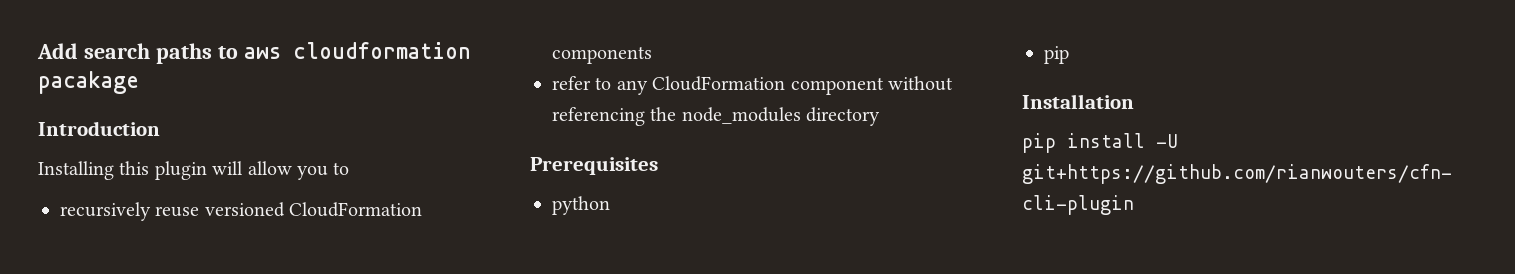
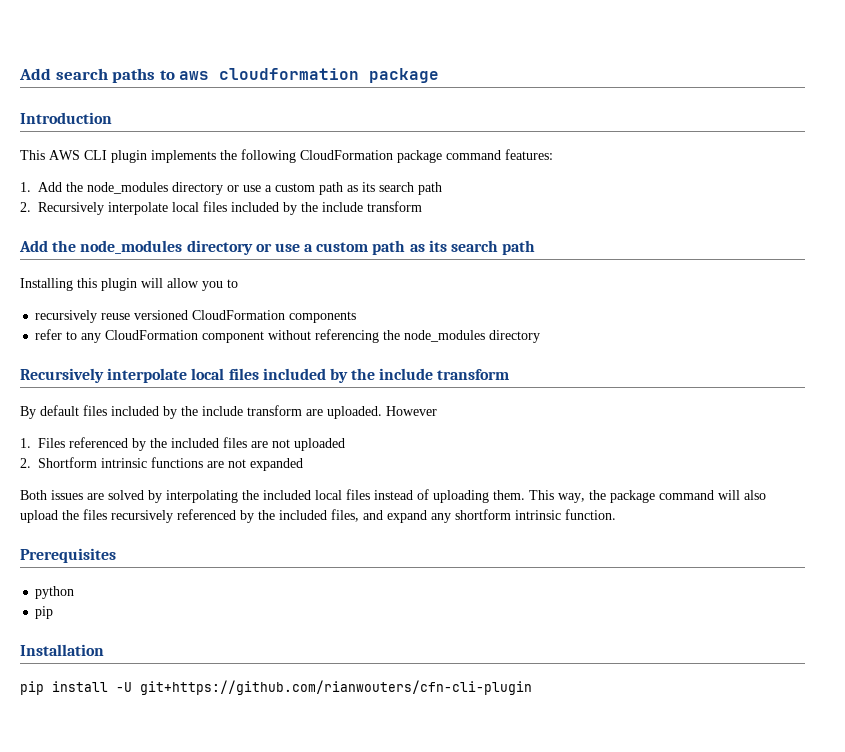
- Add search paths to aws cloudformation pacakage
+ Add search paths to aws cloudformation package
+ This AWS CLI plugin implements the following CloudFormation package command features:
+ 1. Add the node_modules directory or use a custom path as its search path
+ 2. Recursively interpolate local files included by the include transform
+ Add the node_modules directory or use a custom path as its search path
  refer to any CloudFormation component without referencing the node_modules directory
+ Recursively interpolate local files included by the include transform
+ By default files included by the include transform are uploaded. However
+ 1. Files referenced by the included files are not uploaded
+ 2. Shortform intrinsic functions are not expanded
+ Both issues are solved by interpolating the included local files instead of uploading them. This way, the package command will also upload the files recursively referenced by the included files, and expand any shortform intrinsic function.

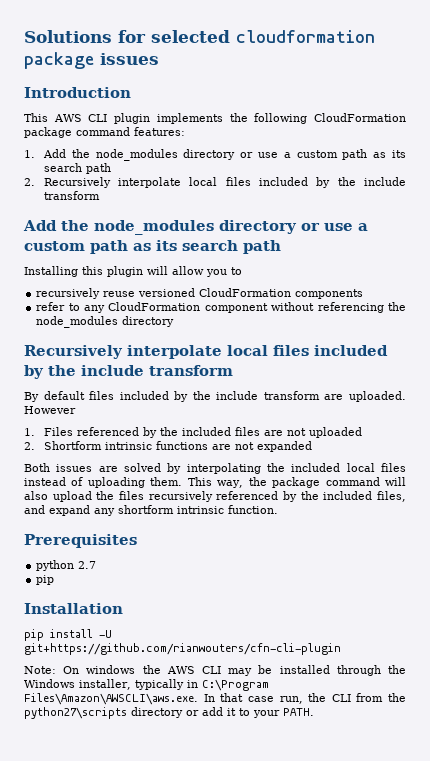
- Add search paths to aws cloudformation package
+ Solutions for selected cloudformation package issues
- python
+ python 2.7
+ Note: On windows the AWS CLI may be installed through the Windows installer, typically in C:\Program Files\Amazon\AWSCLI\aws.exe. In that case run, the CLI from the python27\scripts directory or add it to your PATH.

